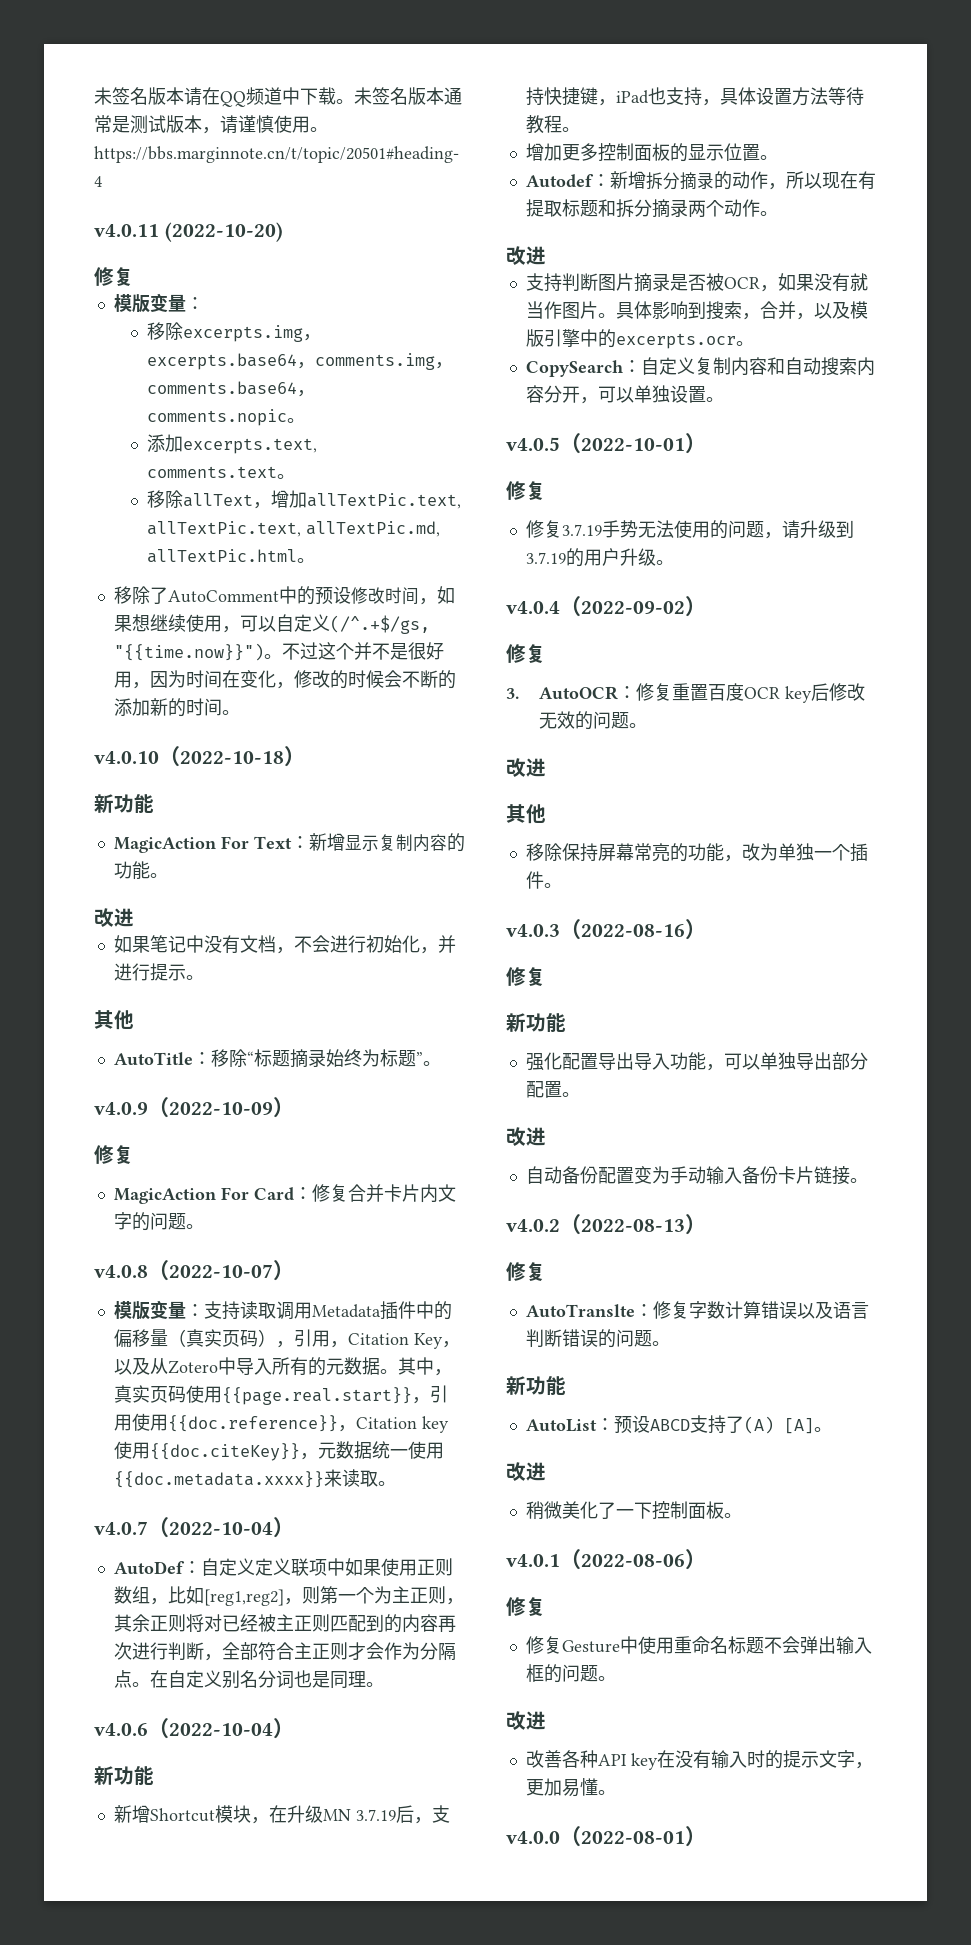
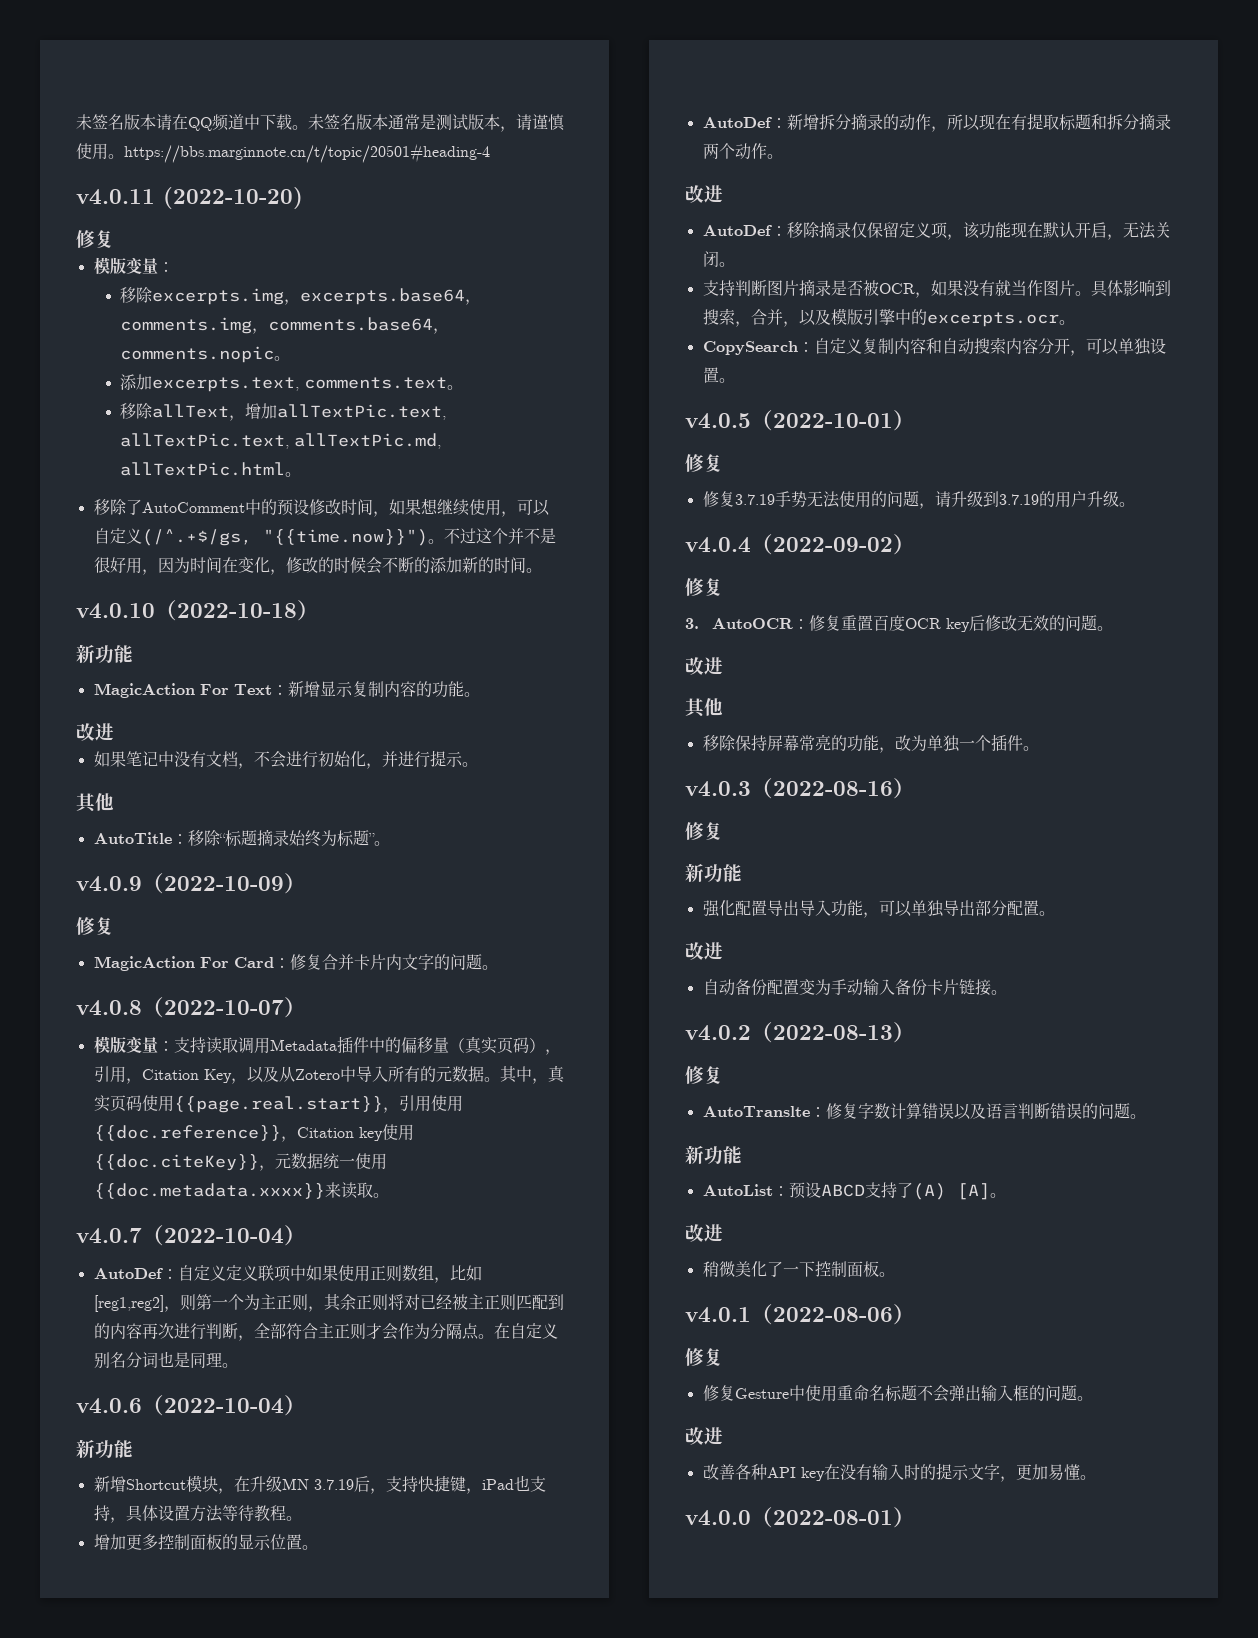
- Autodef：新增拆分摘录的动作，所以现在有提取标题和拆分摘录两个动作。
+ AutoDef：新增拆分摘录的动作，所以现在有提取标题和拆分摘录两个动作。
+ AutoDef：移除摘录仅保留定义项，该功能现在默认开启，无法关闭。

